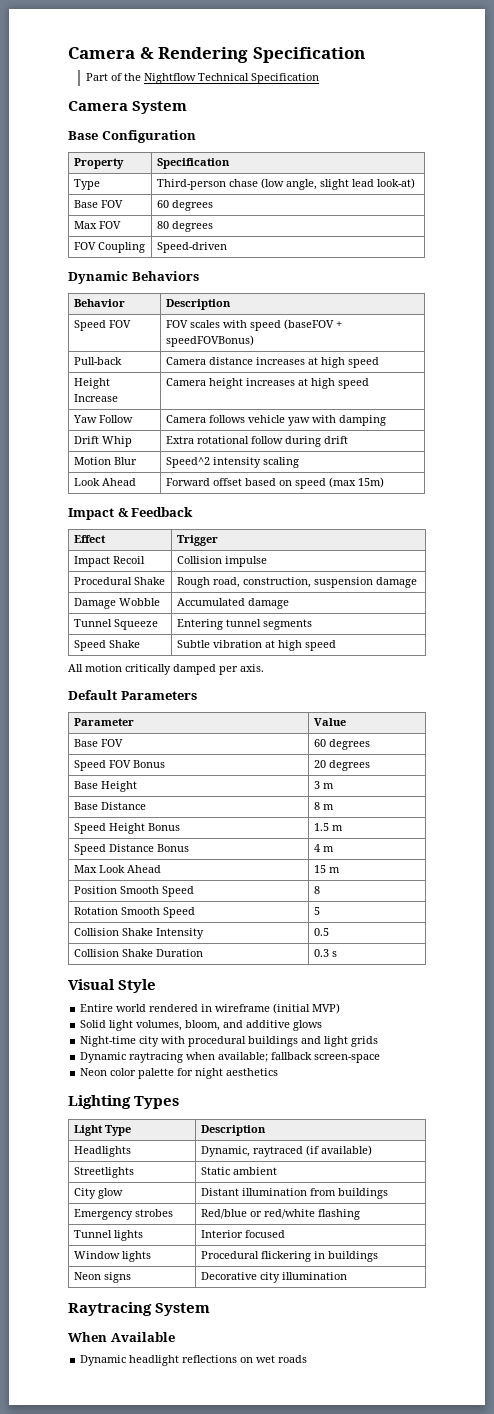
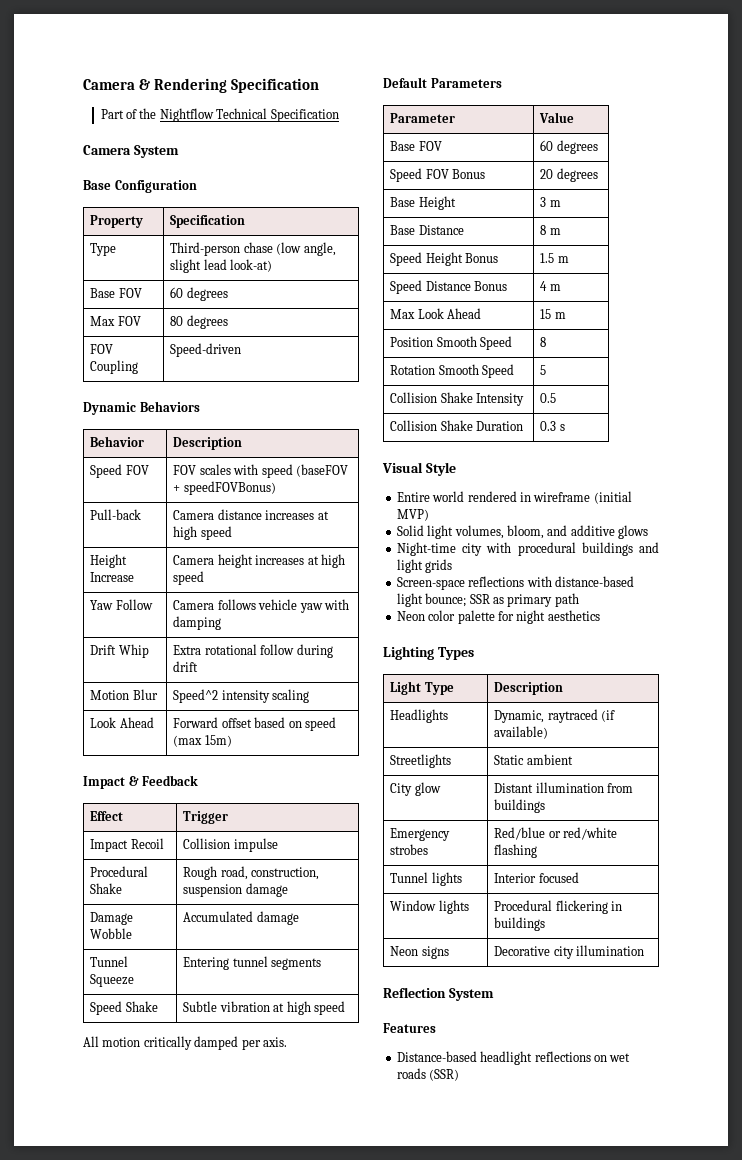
- Dynamic raytracing when available; fallback screen-space
+ Screen-space reflections with distance-based light bounce; SSR as primary path
- Raytracing System
- When Available
- Dynamic headlight reflections on wet roads
+ Reflection System
+ Features
+ Distance-based headlight reflections on wet roads (SSR)

